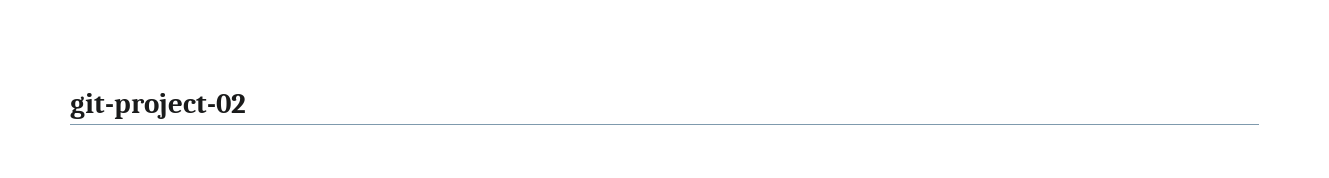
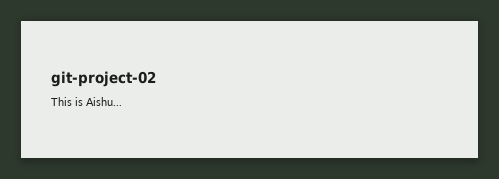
+ This is Aishu...

